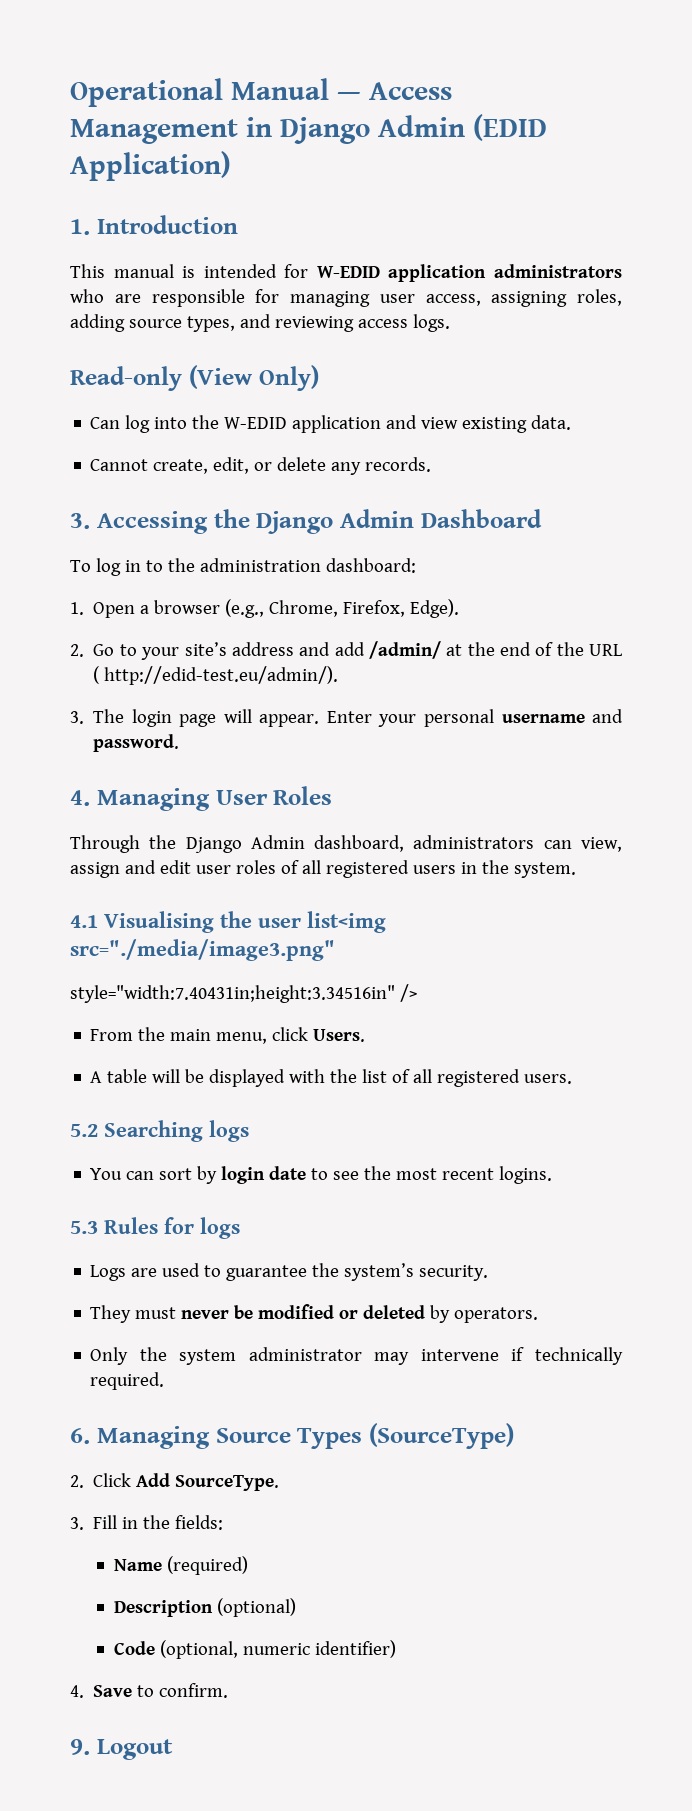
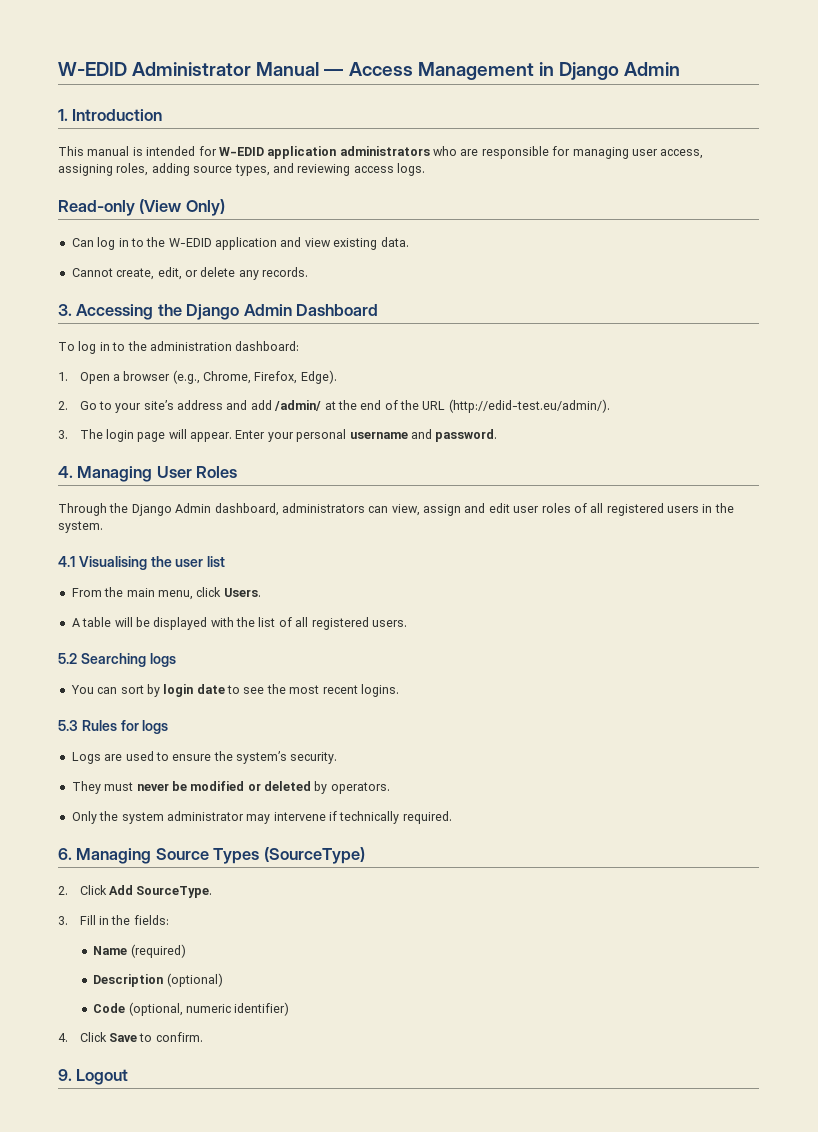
- Operational Manual — Access Management in Django Admin (EDID Application)
+ W-EDID Administrator Manual — Access Management in Django Admin
- Can log into the W-EDID application and view existing data.
+ Can log in to the W-EDID application and view existing data.
- 2. Go to your site’s address and add /admin/ at the end of the URL ( http://edid-test.eu/admin/).
+ 2. Go to your site’s address and add /admin/ at the end of the URL (http://edid-test.eu/admin/).
- 4.1 Visualising the user list<img src="./media/image3.png"
- style="width:7.40431in;height:3.34516in" />
+ 4.1 Visualising the user list
- Logs are used to guarantee the system’s security.
+ Logs are used to ensure the system’s security.
- 4. Save to confirm.
+ 4. Click Save to confirm.

